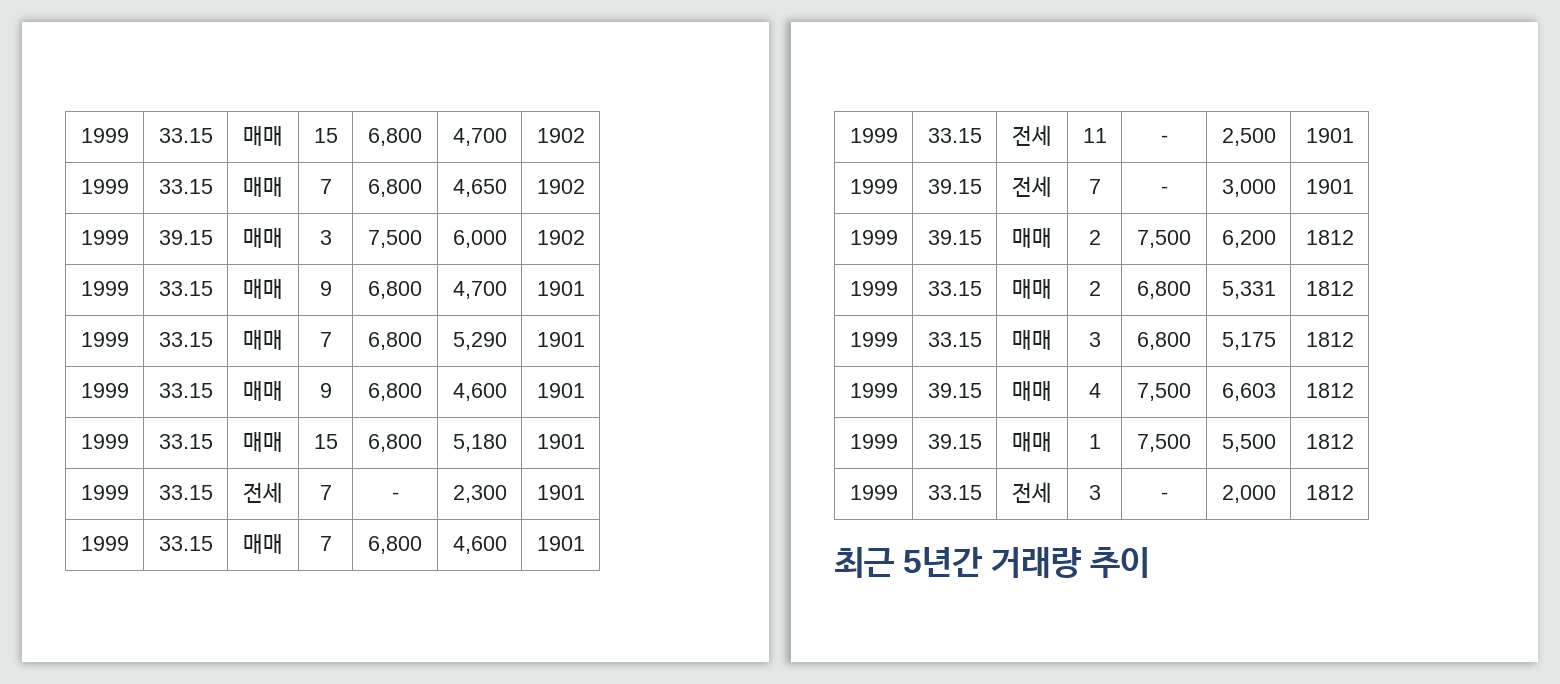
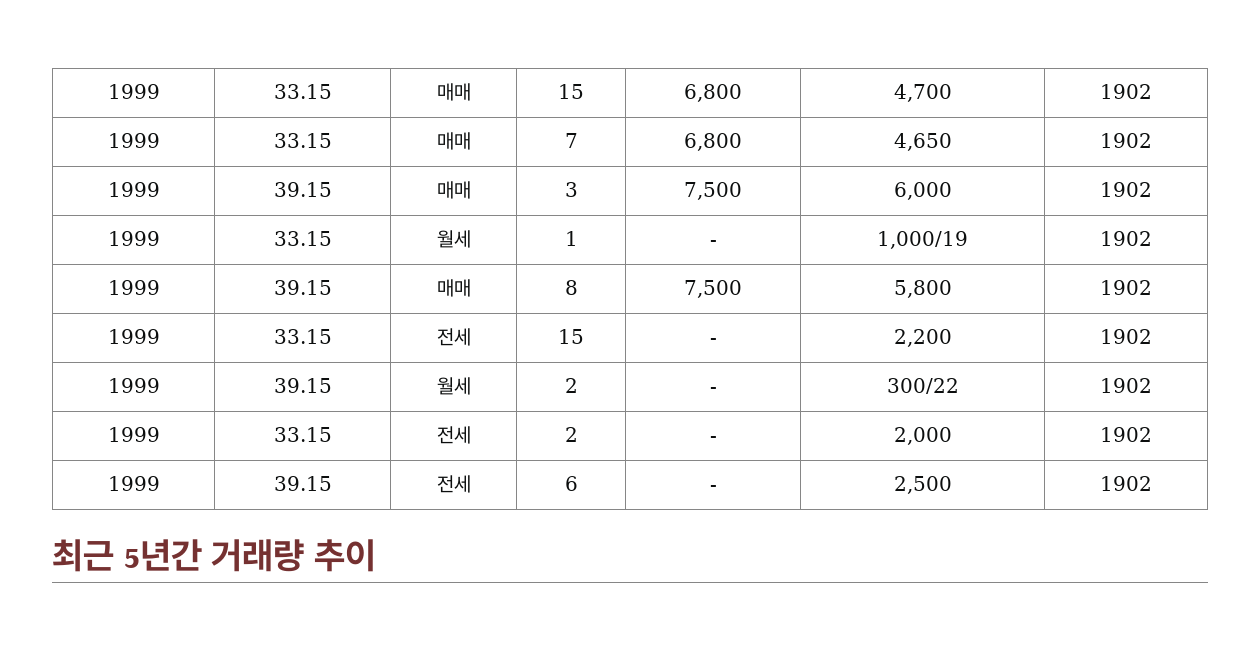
- 1999 | 33.15 | 매매 | 9 | 6,800 | 4,700 | 1901
- 1999 | 33.15 | 매매 | 7 | 6,800 | 5,290 | 1901
- 1999 | 33.15 | 매매 | 9 | 6,800 | 4,600 | 1901
- 1999 | 33.15 | 매매 | 15 | 6,800 | 5,180 | 1901
- 1999 | 33.15 | 전세 | 7 | - | 2,300 | 1901
- 1999 | 33.15 | 매매 | 7 | 6,800 | 4,600 | 1901
- 1999 | 33.15 | 전세 | 11 | - | 2,500 | 1901
+ 1999 | 33.15 | 월세 | 1 | - | 1,000/19 | 1902
+ 1999 | 39.15 | 매매 | 8 | 7,500 | 5,800 | 1902
+ 1999 | 33.15 | 전세 | 15 | - | 2,200 | 1902
+ 1999 | 39.15 | 월세 | 2 | - | 300/22 | 1902
+ 1999 | 33.15 | 전세 | 2 | - | 2,000 | 1902
- 1999 | 39.15 | 전세 | 7 | - | 3,000 | 1901
- 1999 | 39.15 | 매매 | 2 | 7,500 | 6,200 | 1812
- 1999 | 33.15 | 매매 | 2 | 6,800 | 5,331 | 1812
- 1999 | 33.15 | 매매 | 3 | 6,800 | 5,175 | 1812
- 1999 | 39.15 | 매매 | 4 | 7,500 | 6,603 | 1812
- 1999 | 39.15 | 매매 | 1 | 7,500 | 5,500 | 1812
- 1999 | 33.15 | 전세 | 3 | - | 2,000 | 1812
+ 1999 | 39.15 | 전세 | 6 | - | 2,500 | 1902

